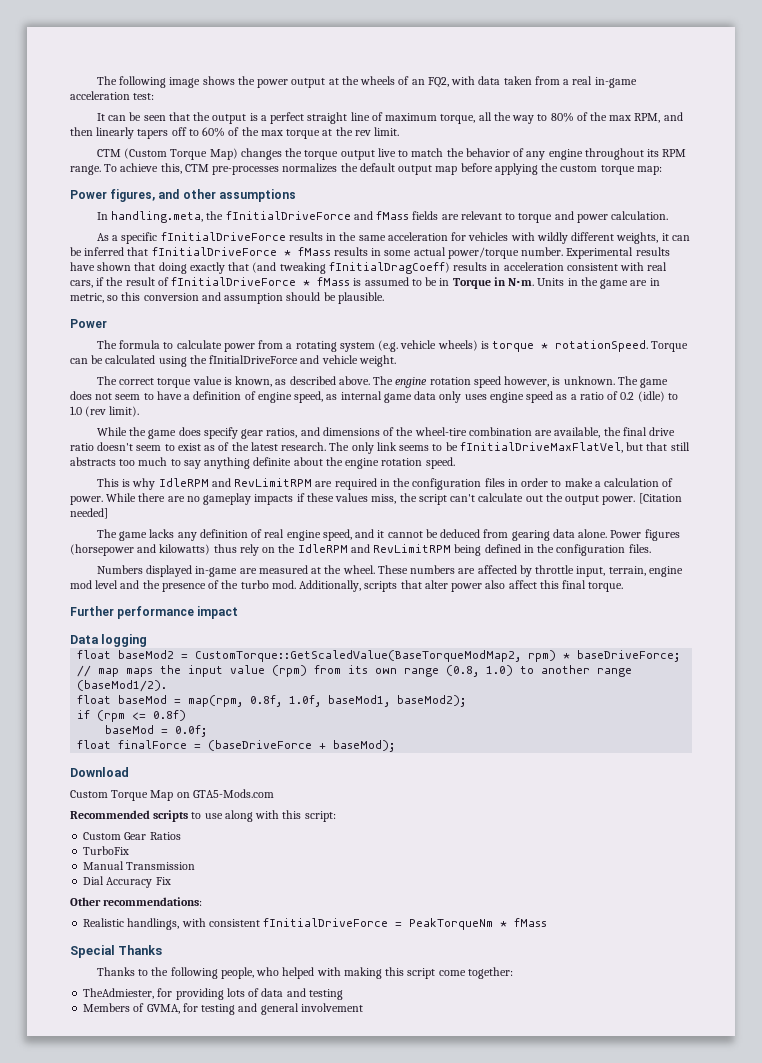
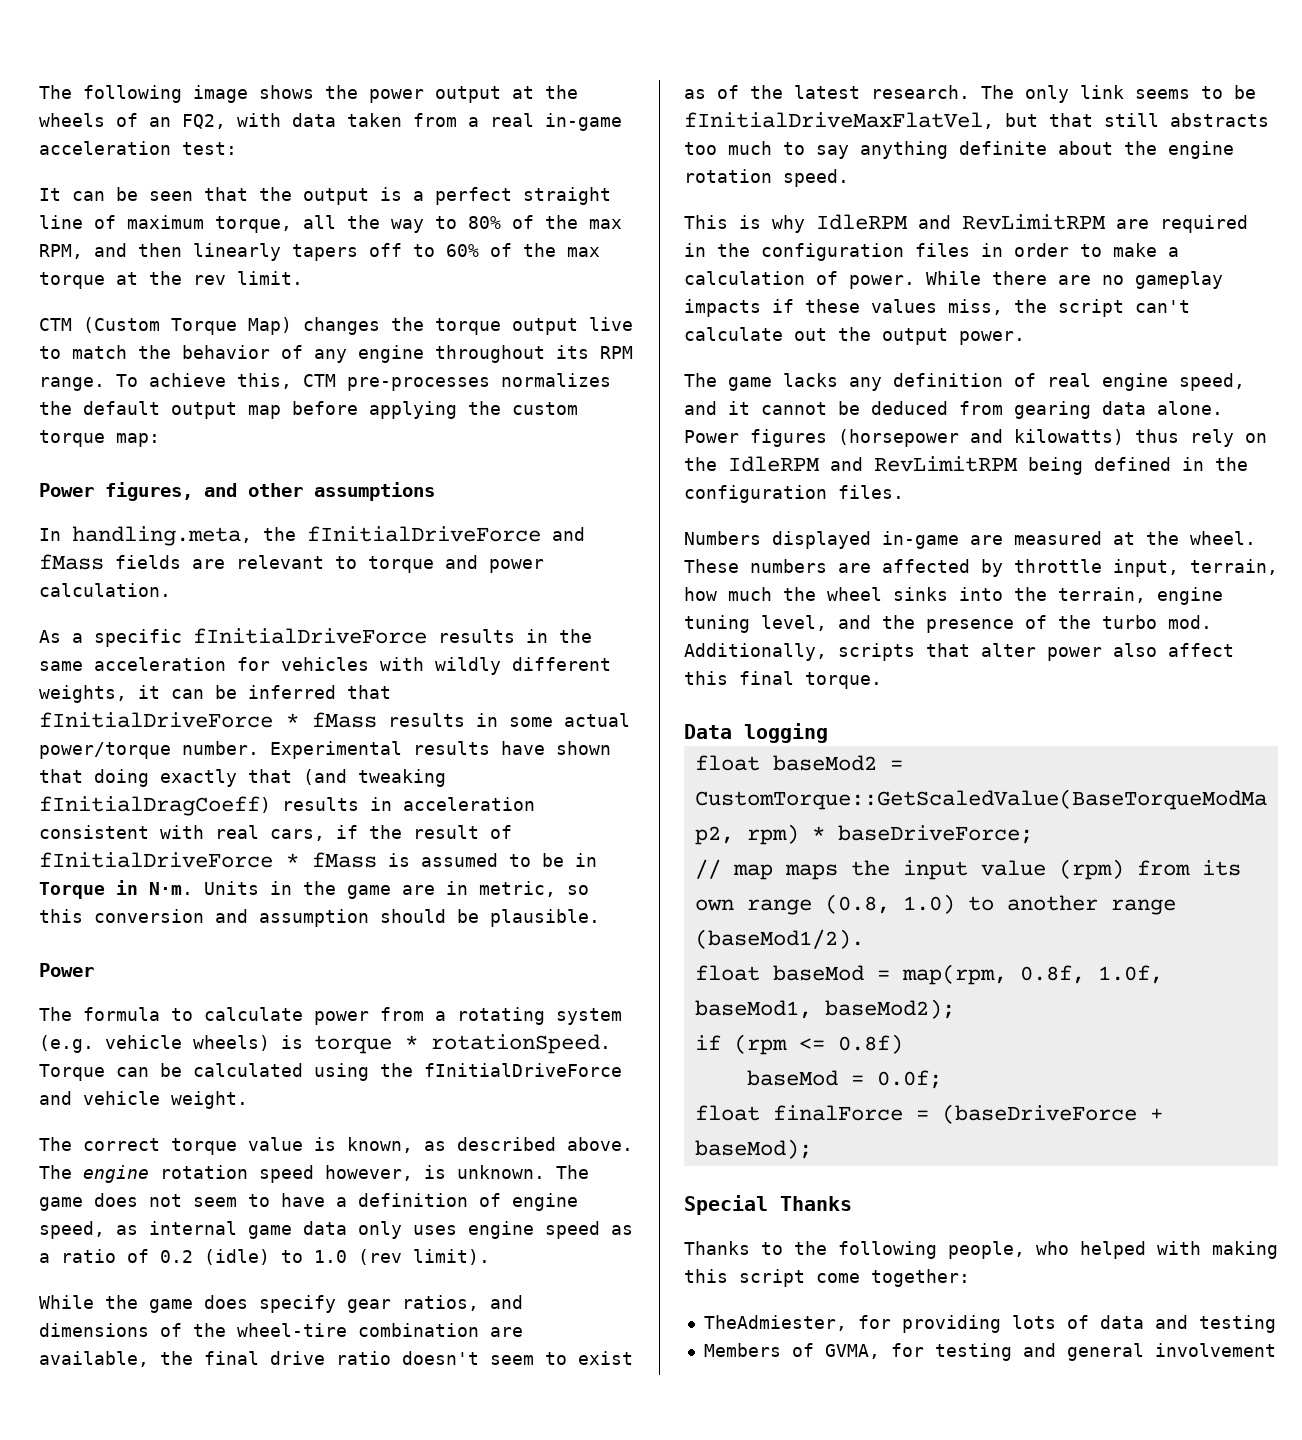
- [Citation needed]
- These numbers are affected by throttle input, terrain, engine mod level and the presence of the turbo mod.
+ These numbers are affected by throttle input, terrain, how much the wheel sinks into the terrain, engine tuning level, and the presence of the turbo mod.
- Further performance impact
- Download
- Custom Torque Map on GTA5-Mods.com
- Recommended scripts to use along with this script:
- Custom Gear Ratios
- TurboFix
- Manual Transmission
- Dial Accuracy Fix
- Other recommendations:
- Realistic handlings, with consistent fInitialDriveForce = PeakTorqueNm * fMass

